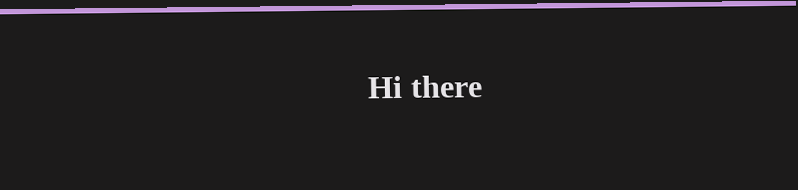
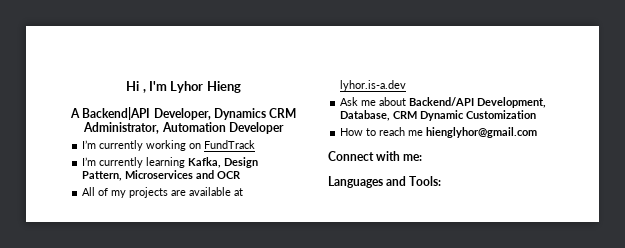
- Hi there
+ Hi , I'm Lyhor Hieng
+ A Backend|API Developer, Dynamics CRM Administrator, Automation Developer
+ I’m currently working on FundTrack
+ I’m currently learning Kafka, Design Pattern, Microservices and OCR
+ All of my projects are available at lyhor.is-a.dev
+ Ask me about Backend/API Development, Database, CRM Dynamic Customization
+ How to reach me hienglyhor@gmail.com
+ Connect with me:
+ Languages and Tools:

